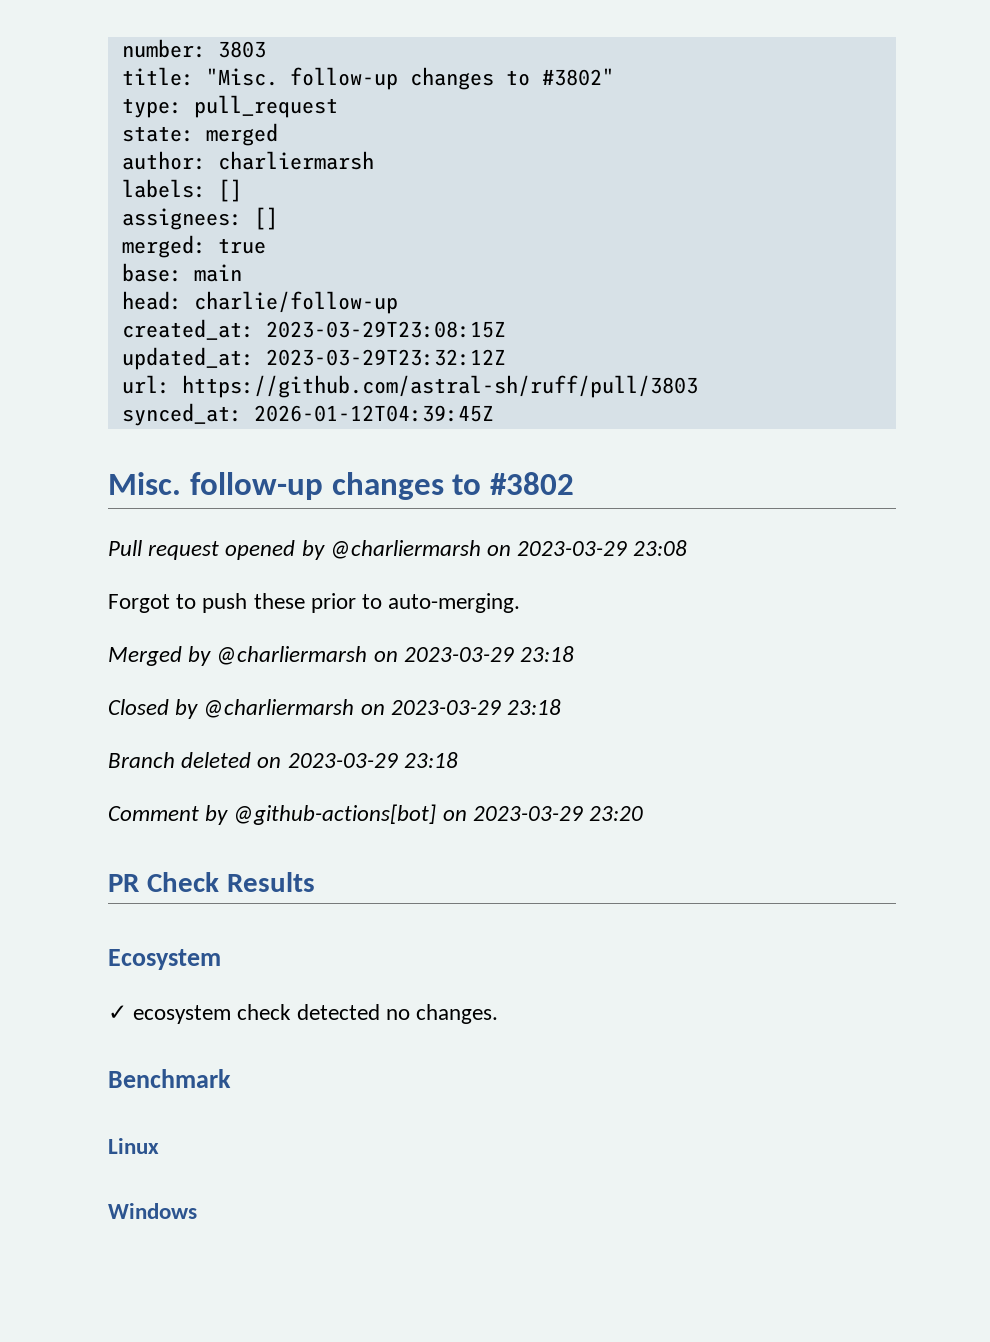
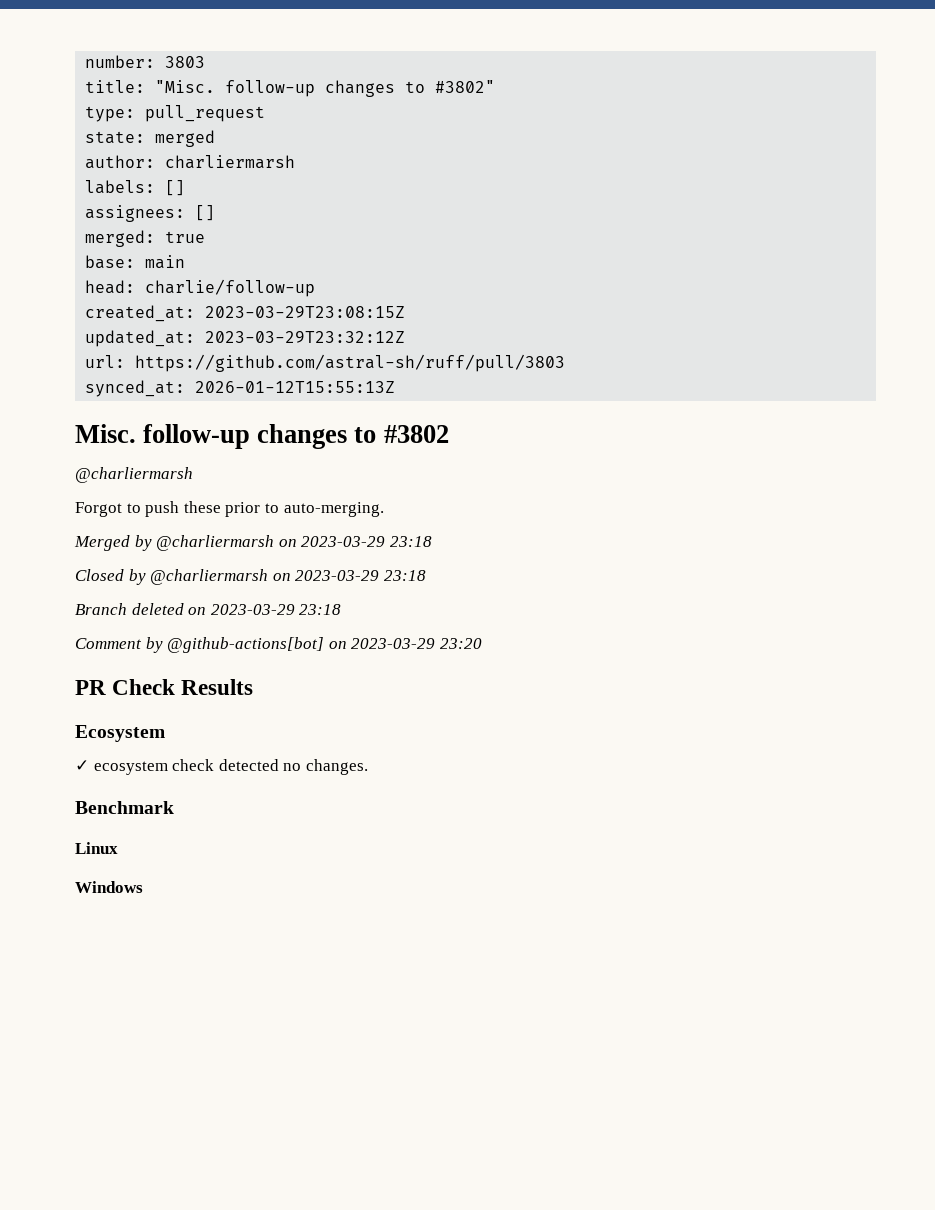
- synced_at: 2026-01-12T04:39:45Z
+ synced_at: 2026-01-12T15:55:13Z
  Misc. follow-up changes to #3802
- Pull request opened by @charliermarsh on 2023-03-29 23:08
+ @charliermarsh

